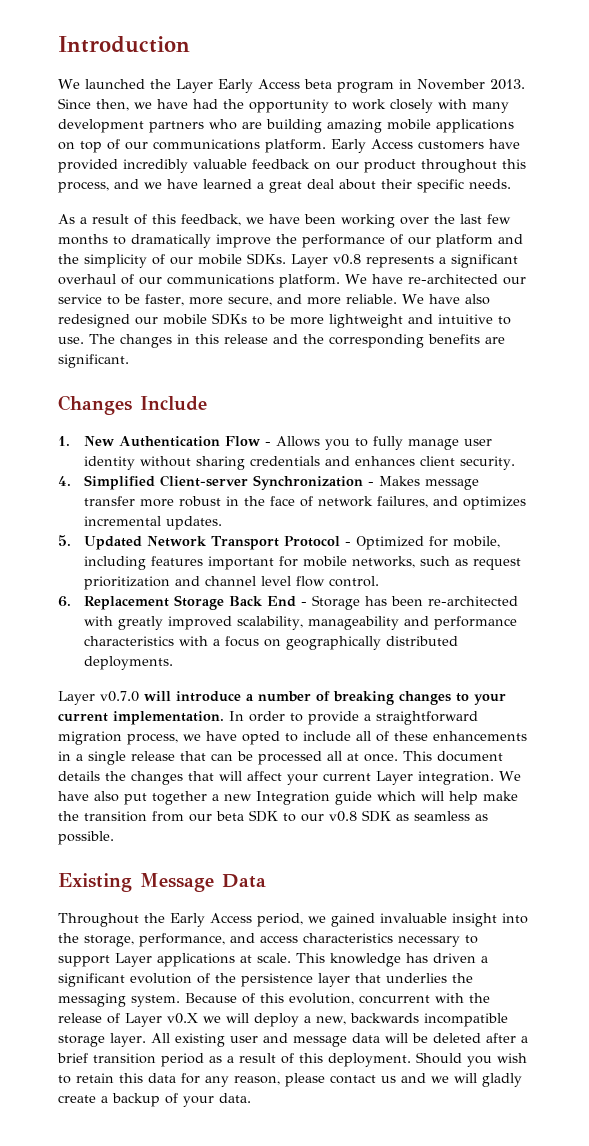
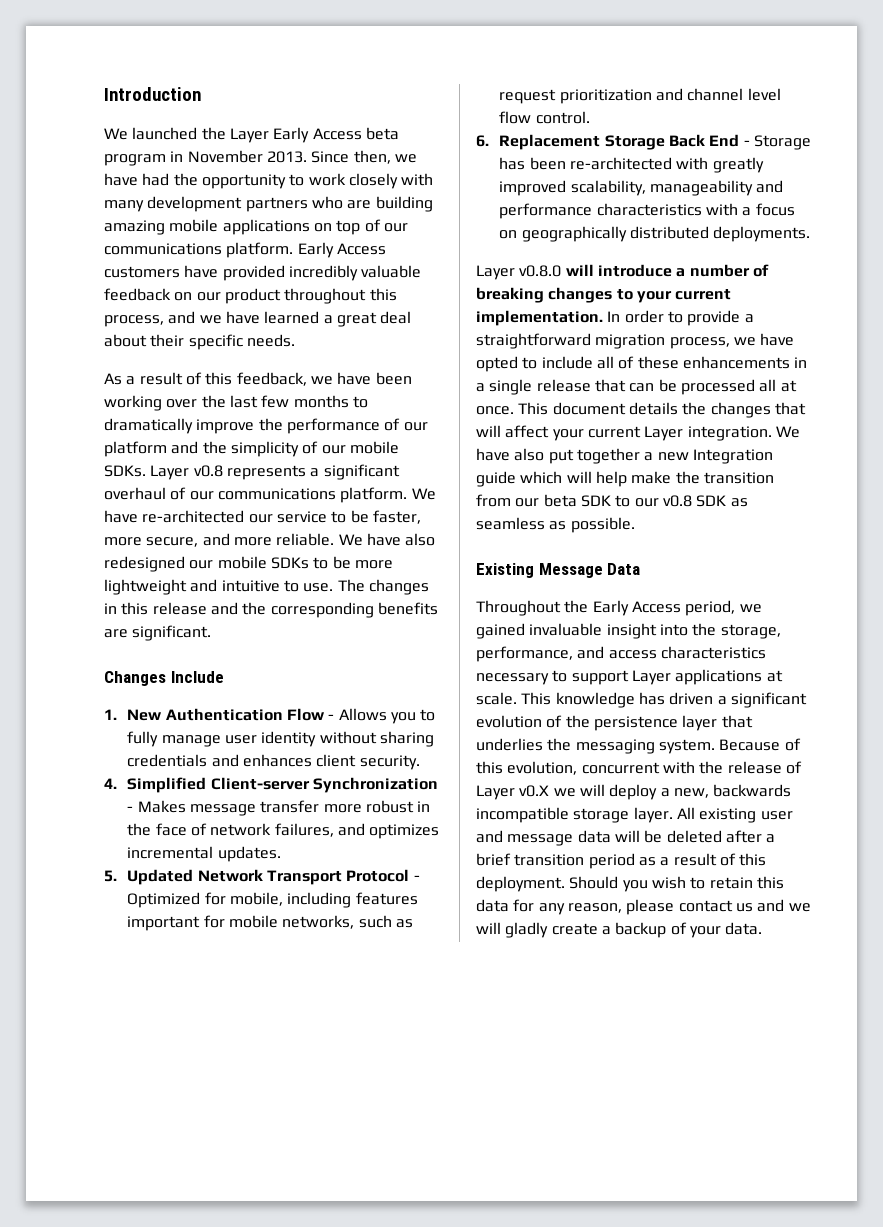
- Layer v0.7.0 will introduce a number of breaking changes to your current implementation.
+ Layer v0.8.0 will introduce a number of breaking changes to your current implementation.

